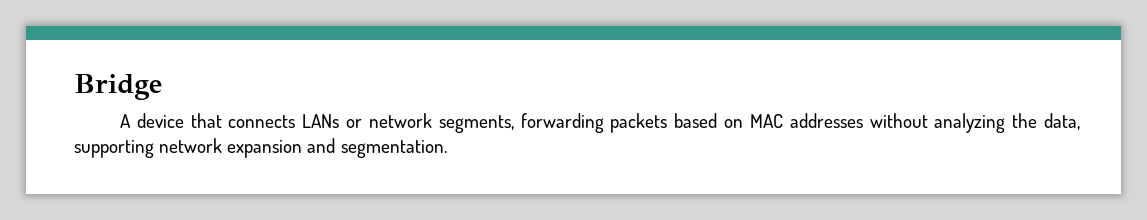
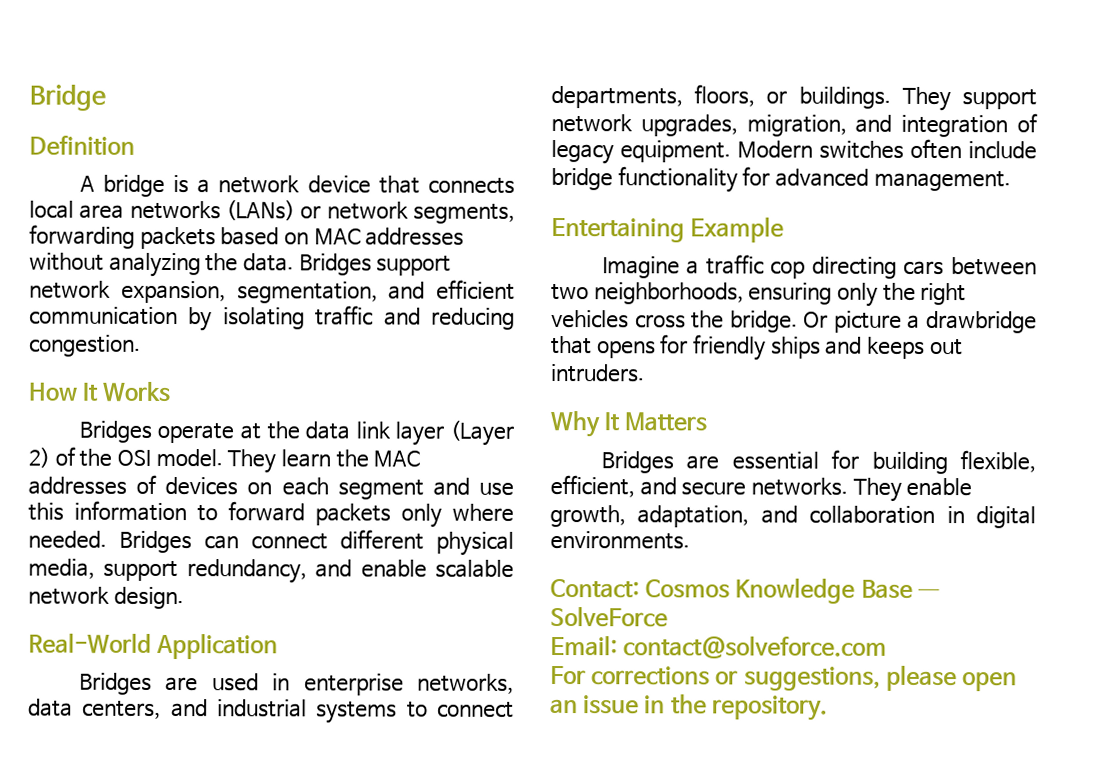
+ Definition
- A device that connects LANs or network segments, forwarding packets based on MAC addresses without analyzing the data, supporting network expansion and segmentation.
+ A bridge is a network device that connects local area networks (LANs) or network segments, forwarding packets based on MAC addresses without analyzing the data. Bridges support network expansion, segmentation, and efficient communication by isolating traffic and reducing congestion.
+ How It Works
+ Bridges operate at the data link layer (Layer 2) of the OSI model. They learn the MAC addresses of devices on each segment and use this information to forward packets only where needed. Bridges can connect different physical media, support redundancy, and enable scalable network design.
+ Real-World Application
+ Bridges are used in enterprise networks, data centers, and industrial systems to connect departments, floors, or buildings. They support network upgrades, migration, and integration of legacy equipment. Modern switches often include bridge functionality for advanced management.
+ Entertaining Example
+ Imagine a traffic cop directing cars between two neighborhoods, ensuring only the right vehicles cross the bridge. Or picture a drawbridge that opens for friendly ships and keeps out intruders.
+ Why It Matters
+ Bridges are essential for building flexible, efficient, and secure networks. They enable growth, adaptation, and collaboration in digital environments.
+ Contact: Cosmos Knowledge Base — SolveForce
+ Email: contact@solveforce.com
+ For corrections or suggestions, please open an issue in the repository.

